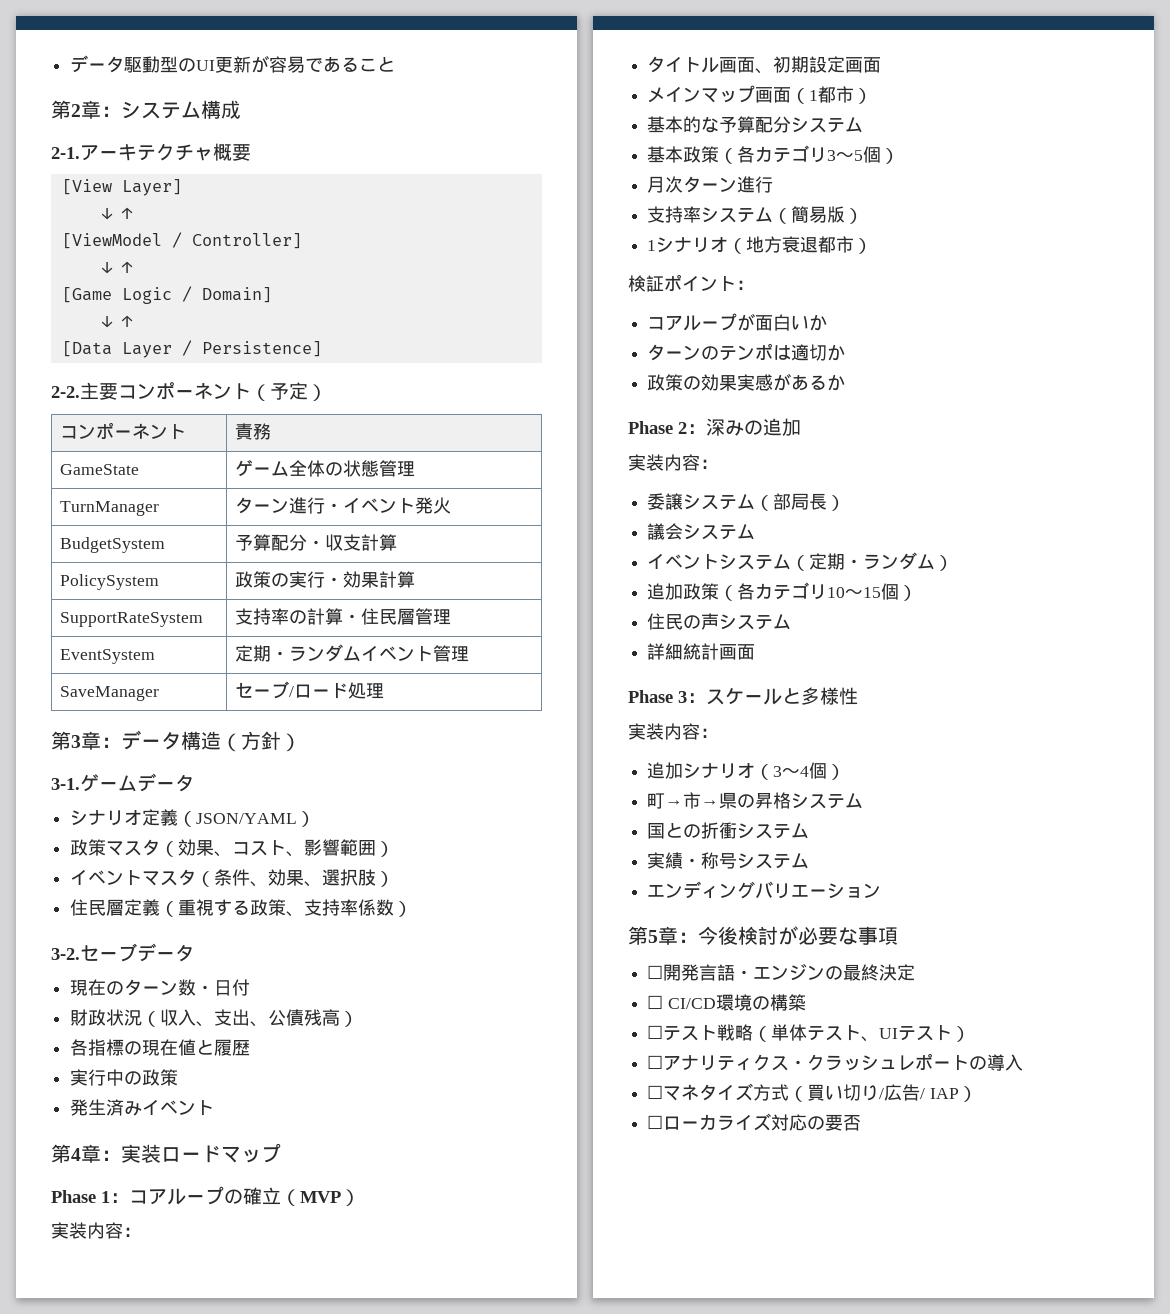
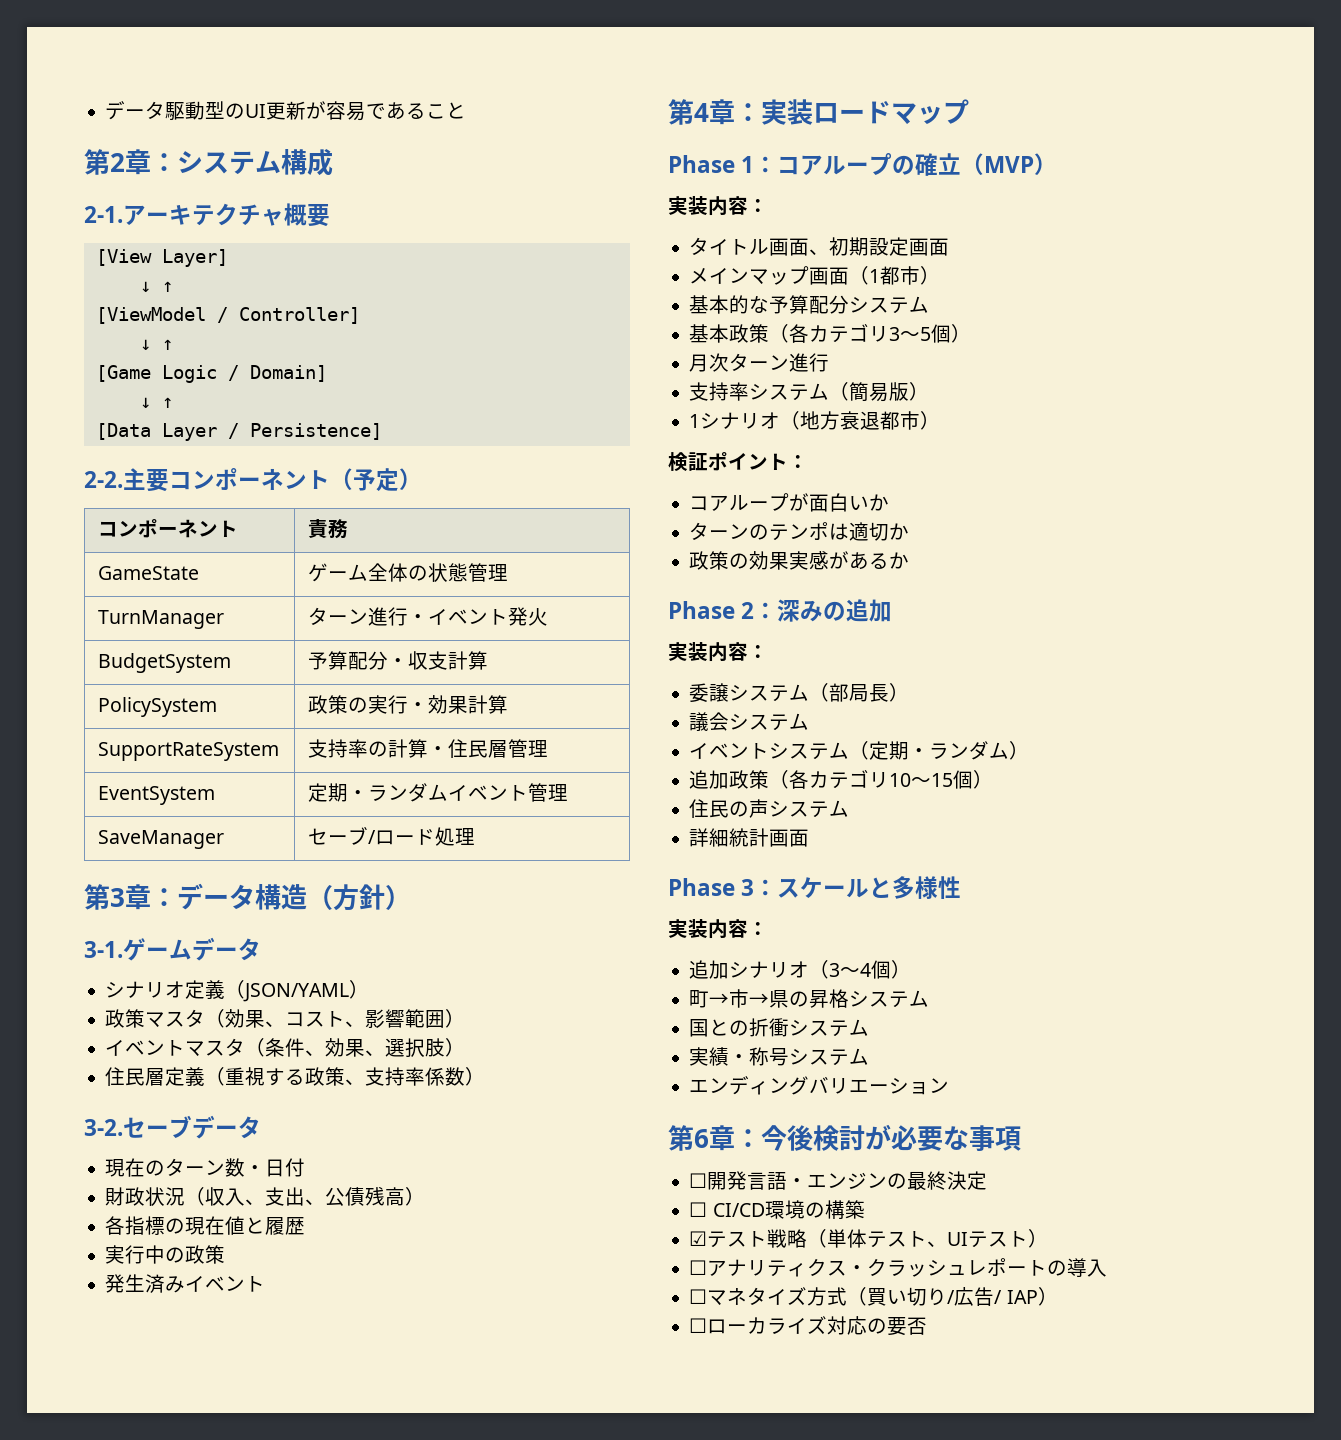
- 第5章：今後検討が必要な事項
+ 第6章：今後検討が必要な事項
- ☐テスト戦略（単体テスト、UIテスト）
+ ☑テスト戦略（単体テスト、UIテスト）

